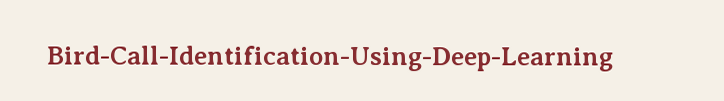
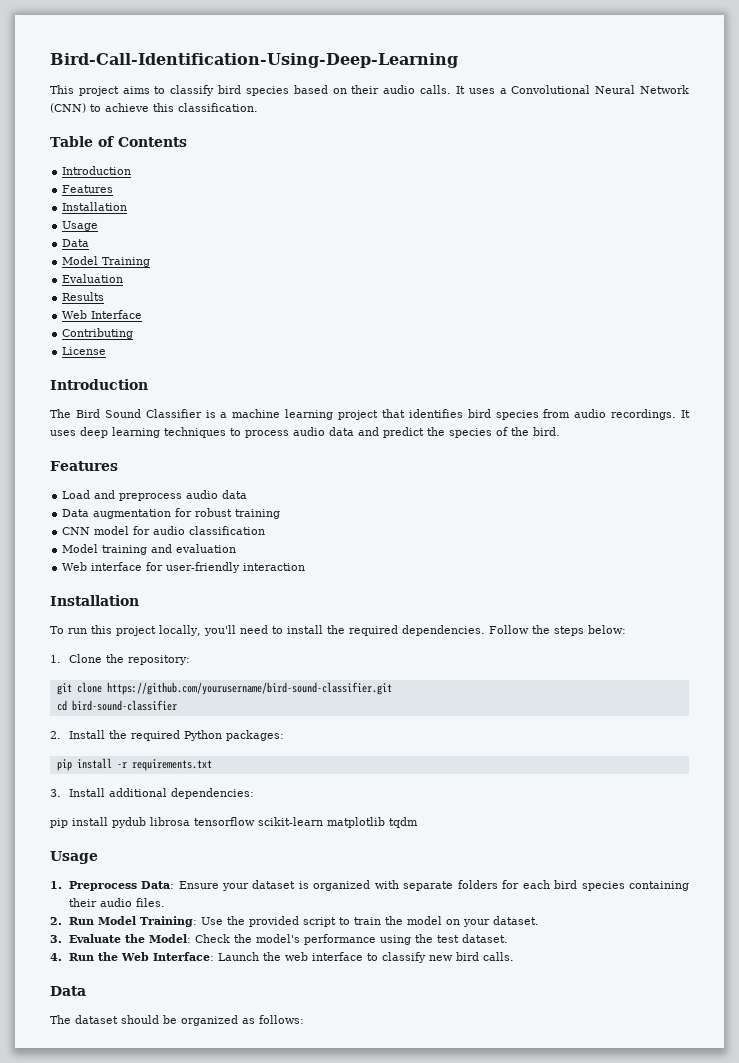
+ This project aims to classify bird species based on their audio calls. It uses a Convolutional Neural Network (CNN) to achieve this classification.
+ Table of Contents
+ Introduction
+ Features
+ Installation
+ Usage
+ Data
+ Model Training
+ Evaluation
+ Results
+ Web Interface
+ Contributing
+ License
+ Introduction
+ The Bird Sound Classifier is a machine learning project that identifies bird species from audio recordings. It uses deep learning techniques to process audio data and predict the species of the bird.
+ Features
+ Load and preprocess audio data
+ Data augmentation for robust training
+ CNN model for audio classification
+ Model training and evaluation
+ Web interface for user-friendly interaction
+ Installation
+ To run this project locally, you'll need to install the required dependencies. Follow the steps below:
+ 1. Clone the repository:
+ git clone https://github.com/yourusername/bird-sound-classifier.git
+ cd bird-sound-classifier
+ 2. Install the required Python packages:
+ pip install -r requirements.txt
+ 3. Install additional dependencies:
+ pip install pydub librosa tensorflow scikit-learn matplotlib tqdm
+ Usage
+ 1. Preprocess Data: Ensure your dataset is organized with separate folders for each bird species containing their audio files.
+ 2. Run Model Training: Use the provided script to train the model on your dataset.
+ 3. Evaluate the Model: Check the model's performance using the test dataset.
+ 4. Run the Web Interface: Launch the web interface to classify new bird calls.
+ Data
+ The dataset should be organized as follows:

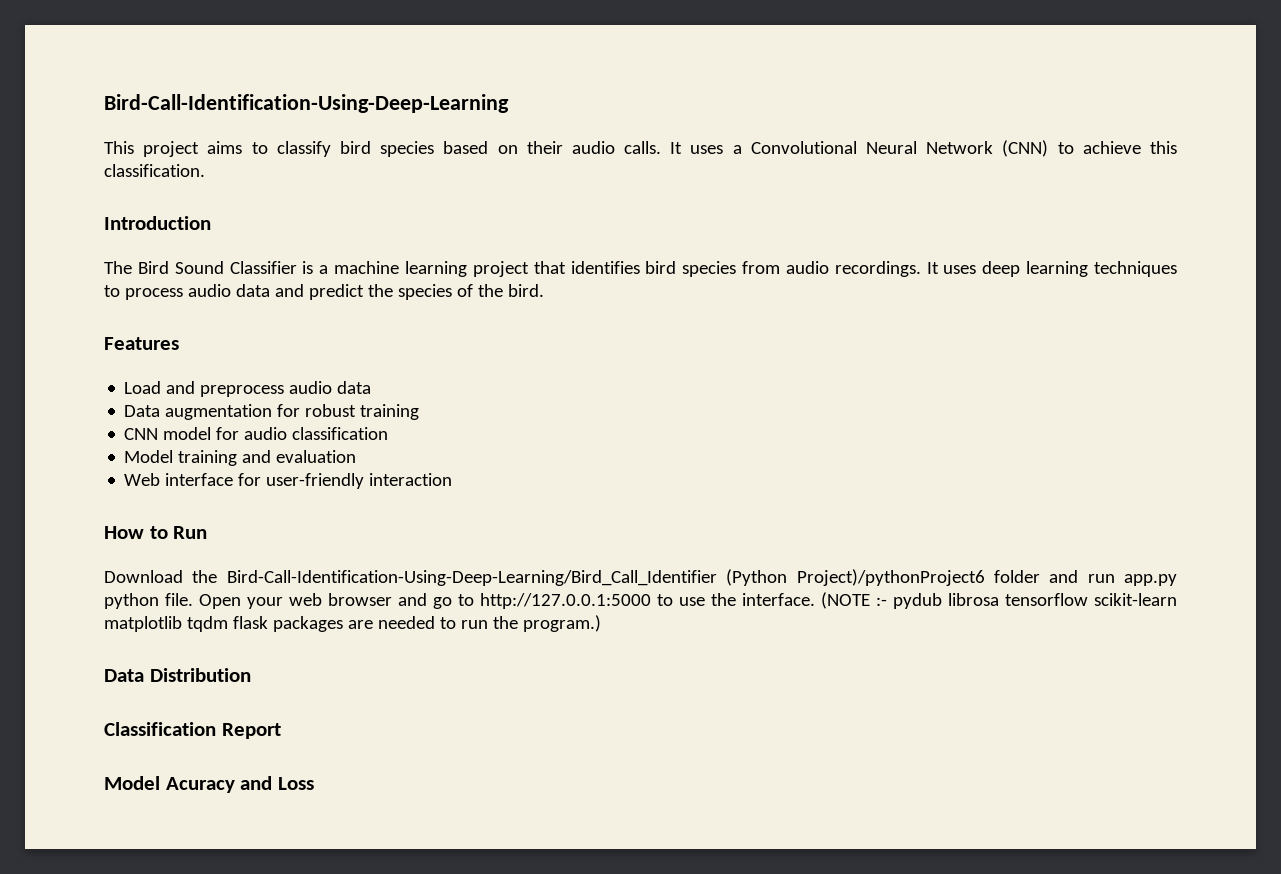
- Table of Contents
- Introduction
- Features
- Installation
- Usage
- Data
- Model Training
- Evaluation
- Results
- Web Interface
- Contributing
- License
  Web interface for user-friendly interaction
- Installation
- To run this project locally, you'll need to install the required dependencies. Follow the steps below:
- 1. Clone the repository:
- git clone https://github.com/yourusername/bird-sound-classifier.git
- cd bird-sound-classifier
- 2. Install the required Python packages:
- pip install -r requirements.txt
- 3. Install additional dependencies:
- pip install pydub librosa tensorflow scikit-learn matplotlib tqdm
- Usage
- 1. Preprocess Data: Ensure your dataset is organized with separate folders for each bird species containing their audio files.
- 2. Run Model Training: Use the provided script to train the model on your dataset.
- 3. Evaluate the Model: Check the model's performance using the test dataset.
- 4. Run the Web Interface: Launch the web interface to classify new bird calls.
- Data
- The dataset should be organized as follows:
+ How to Run
+ Download the Bird-Call-Identification-Using-Deep-Learning/Bird_Call_Identifier (Python Project)/pythonProject6 folder and run app.py python file. Open your web browser and go to http://127.0.0.1:5000 to use the interface. (NOTE :- pydub librosa tensorflow scikit-learn matplotlib tqdm flask packages are needed to run the program.)
+ Data Distribution
+ Classification Report
+ Model Acuracy and Loss

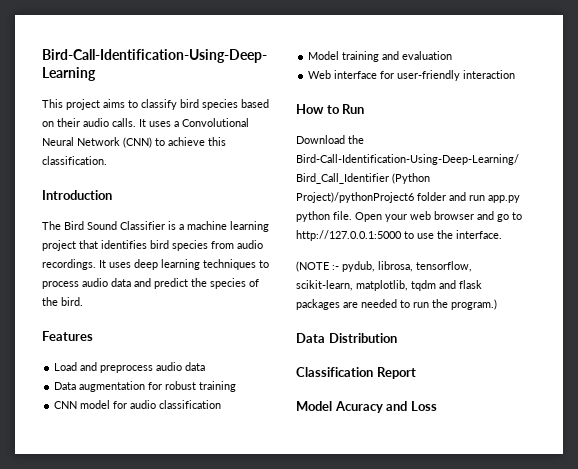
- Open your web browser and go to http://127.0.0.1:5000 to use the interface. (NOTE :- pydub librosa tensorflow scikit-learn matplotlib tqdm flask packages are needed to run the program.)
+ Open your web browser and go to http://127.0.0.1:5000 to use the interface.
+ (NOTE :- pydub, librosa, tensorflow, scikit-learn, matplotlib, tqdm and flask packages are needed to run the program.)

